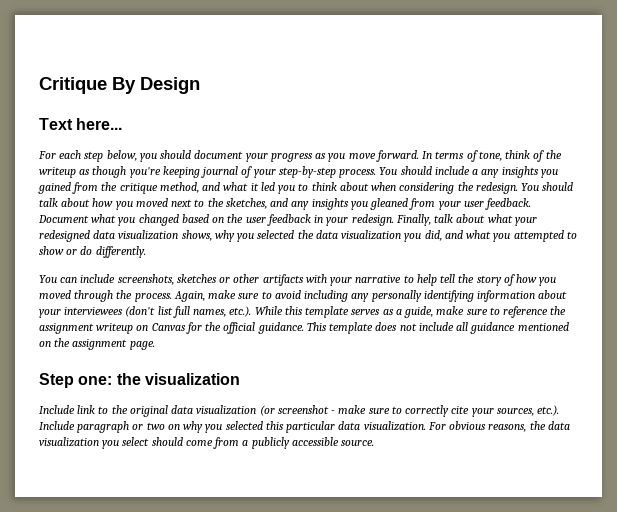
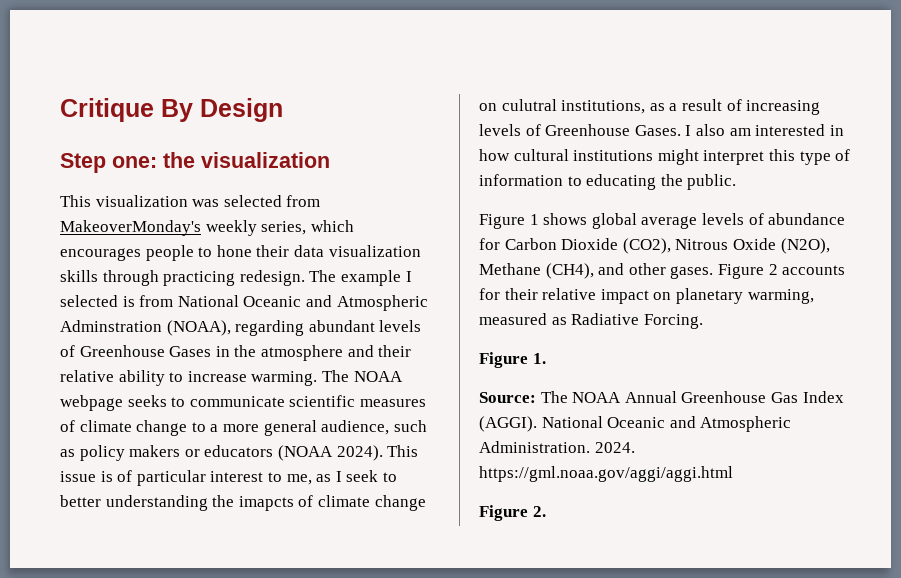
- Text here...
- For each step below, you should document your progress as you move forward. In terms of tone, think of the writeup as though you're keeping journal of your step-by-step process. You should include a any insights you gained from the critique method, and what it led you to think about when considering the redesign. You should talk about how you moved next to the sketches, and any insights you gleaned from your user feedback. Document what you changed based on the user feedback in your redesign. Finally, talk about what your redesigned data visualization shows, why you selected the data visualization you did, and what you attempted to show or do differently.
- You can include screenshots, sketches or other artifacts with your narrative to help tell the story of how you moved through the process. Again, make sure to avoid including any personally identifying information about your interviewees (don't list full names, etc.). While this template serves as a guide, make sure to reference the assignment writeup on Canvas for the official guidance. This template does not include all guidance mentioned on the assignment page.
  Step one: the visualization
- Include link to the original data visualization (or screenshot - make sure to correctly cite your sources, etc.). Include paragraph or two on why you selected this particular data visualization. For obvious reasons, the data visualization you select should come from a publicly accessible source.
+ This visualization was selected from MakeoverMonday's weekly series, which encourages people to hone their data visualization skills through practicing redesign. The example I selected is from National Oceanic and Atmospheric Adminstration (NOAA), regarding abundant levels of Greenhouse Gases in the atmosphere and their relative ability to increase warming. The NOAA webpage seeks to communicate scientific measures of climate change to a more general audience, such as policy makers or educators (NOAA 2024). This issue is of particular interest to me, as I seek to better understanding the imapcts of climate change on culutral institutions, as a result of increasing levels of Greenhouse Gases. I also am interested in how cultural institutions might interpret this type of information to educating the public.
+ Figure 1 shows global average levels of abundance for Carbon Dioxide (CO2), Nitrous Oxide (N2O), Methane (CH4), and other gases. Figure 2 accounts for their relative impact on planetary warming, measured as Radiative Forcing.
+ Figure 1.
+ Source: The NOAA Annual Greenhouse Gas Index (AGGI). National Oceanic and Atmospheric Administration. 2024. https://gml.noaa.gov/aggi/aggi.html
+ Figure 2.

